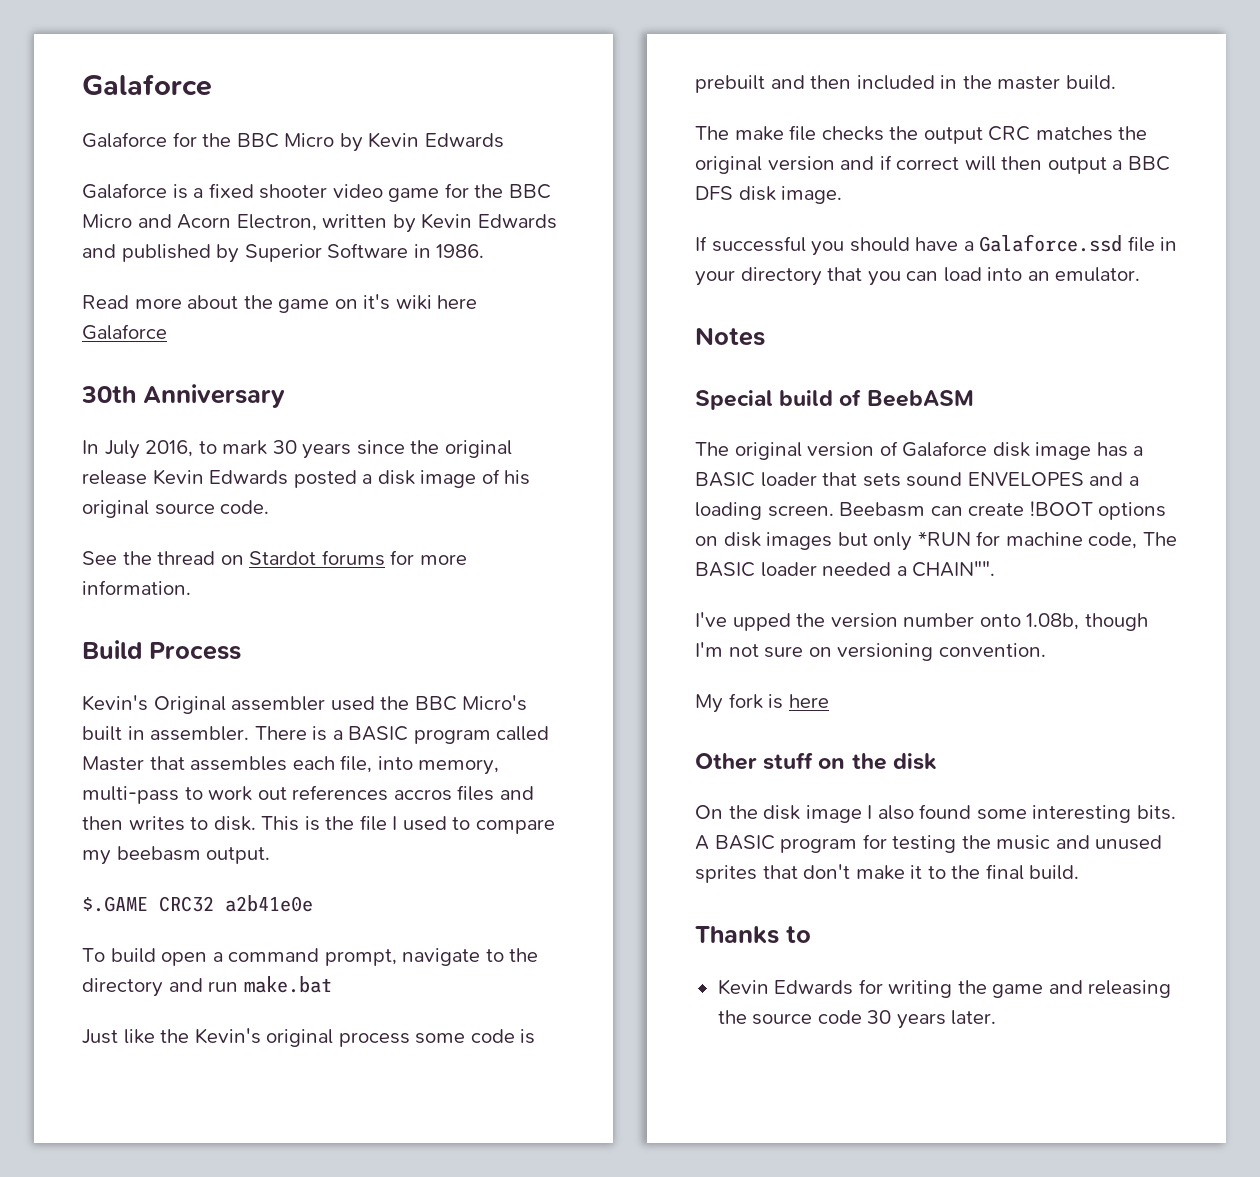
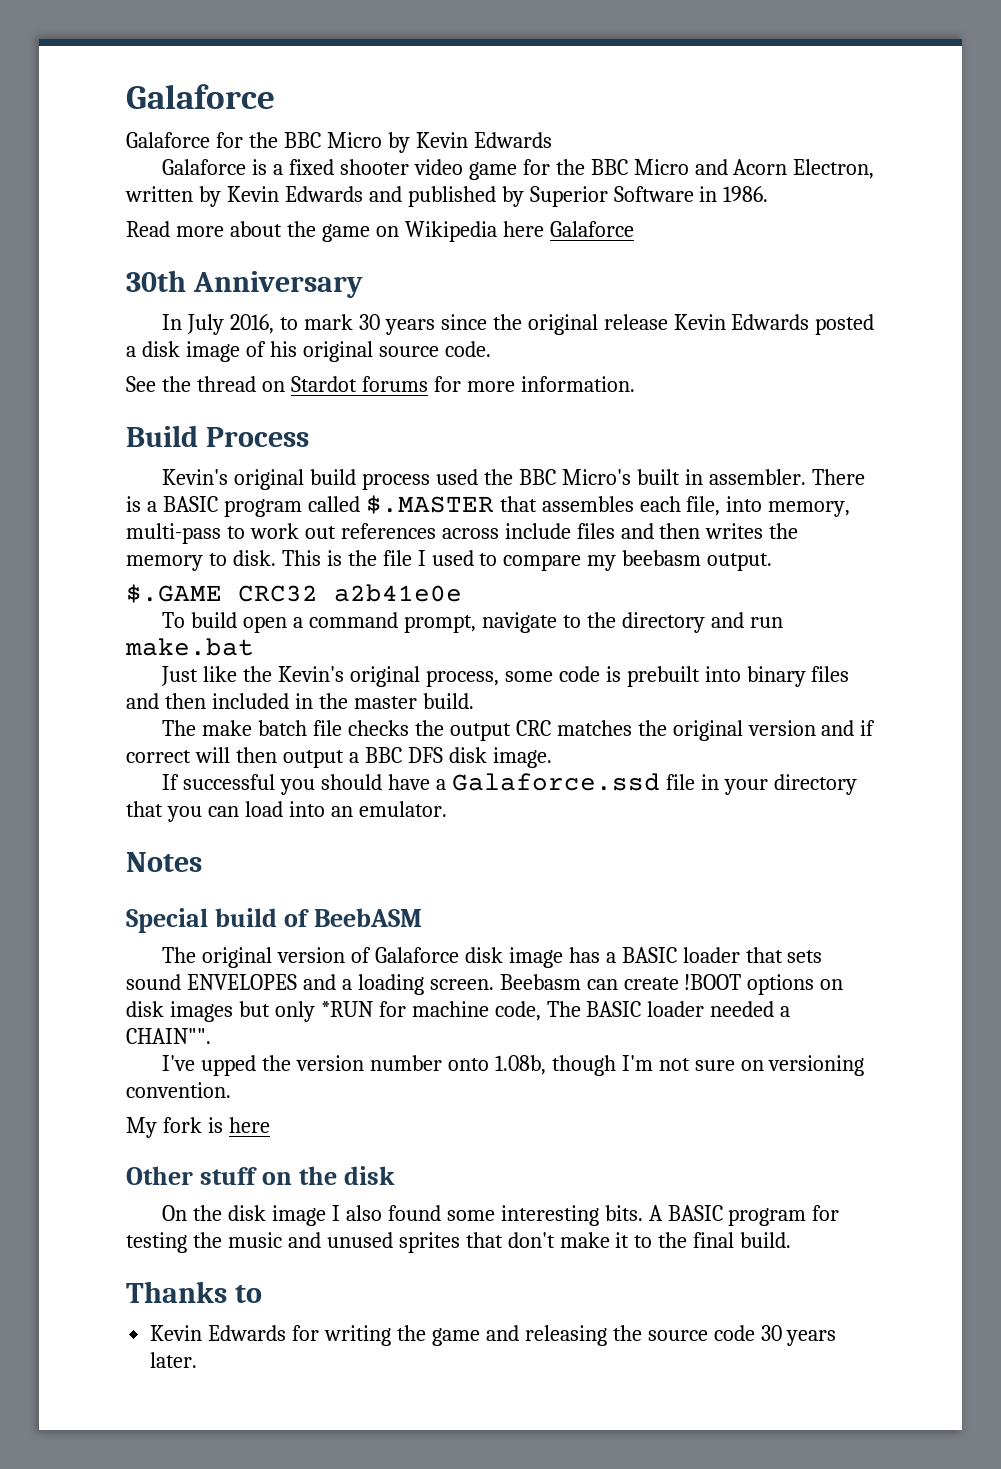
- Read more about the game on it's wiki here Galaforce
+ Read more about the game on Wikipedia here Galaforce
- Kevin's Original assembler used the BBC Micro's built in assembler.
+ Kevin's original build process used the BBC Micro's built in assembler.
- There is a BASIC program called Master that assembles each file, into memory, multi-pass to work out references accros files and then writes to disk.
+ There is a BASIC program called $.MASTER that assembles each file, into memory, multi-pass to work out references across include files and then writes the memory to disk.
- Just like the Kevin's original process some code is prebuilt and then included in the master build.
+ Just like the Kevin's original process, some code is prebuilt into binary files and then included in the master build.
- The make file checks the output CRC matches the original version and if correct will then output a BBC DFS disk image.
+ The make batch file checks the output CRC matches the original version and if correct will then output a BBC DFS disk image.

